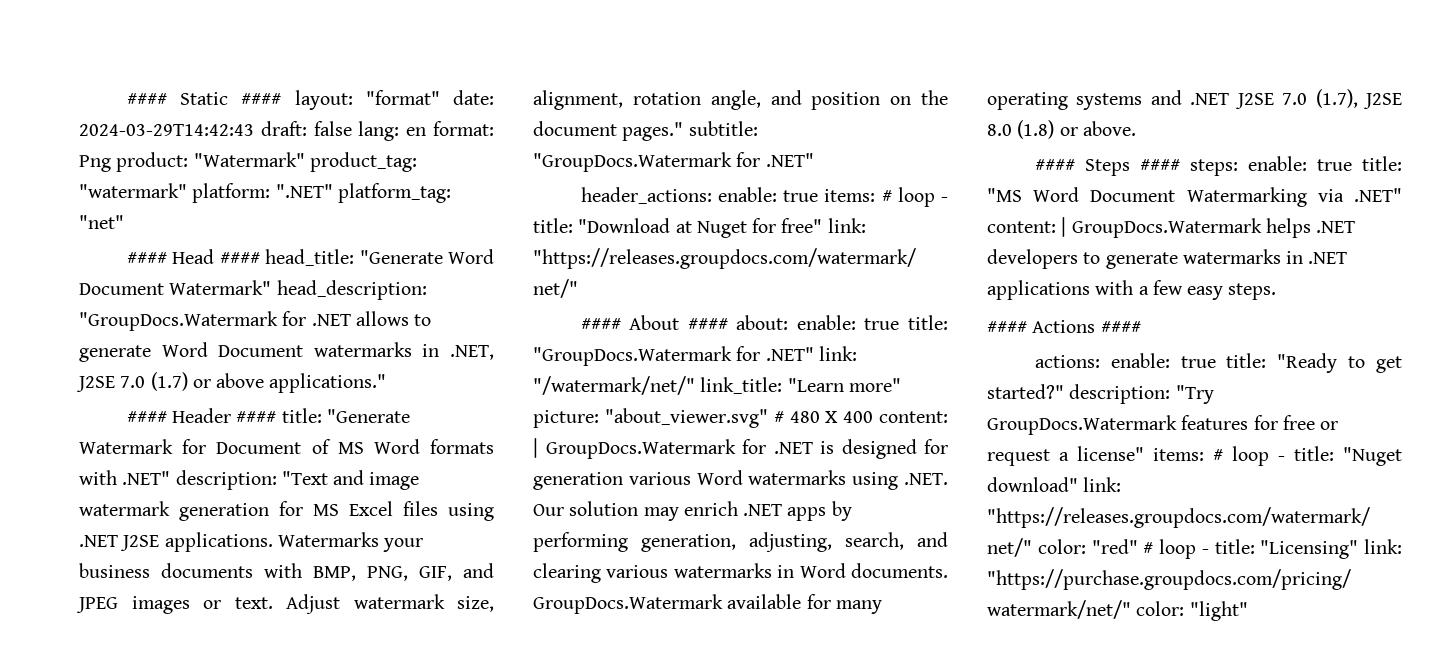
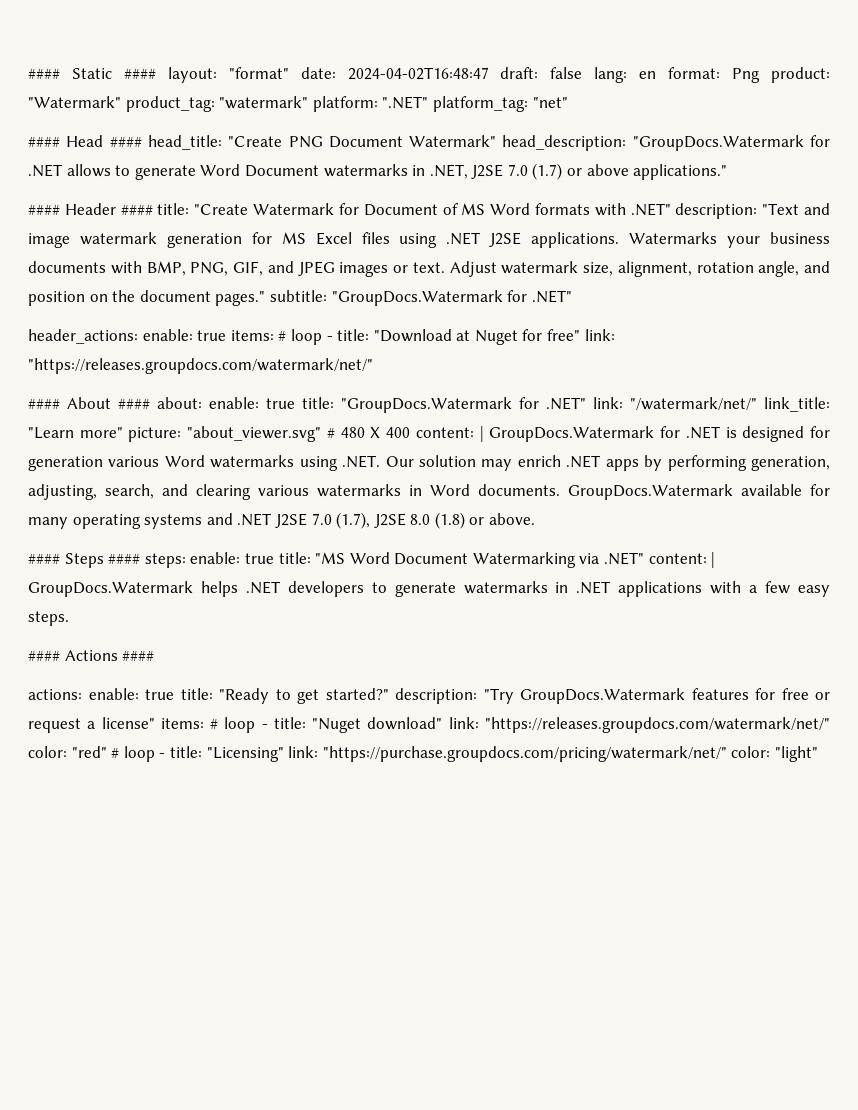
- #### Static #### layout: "format" date: 2024-03-29T14:42:43 draft: false lang: en format: Png product: "Watermark" product_tag: "watermark" platform: ".NET" platform_tag: "net"
+ #### Static #### layout: "format" date: 2024-04-02T16:48:47 draft: false lang: en format: Png product: "Watermark" product_tag: "watermark" platform: ".NET" platform_tag: "net"
- #### Head #### head_title: "Generate Word Document Watermark" head_description: "GroupDocs.Watermark for .NET allows to generate Word Document watermarks in .NET, J2SE 7.0 (1.7) or above applications."
+ #### Head #### head_title: "Create PNG Document Watermark" head_description: "GroupDocs.Watermark for .NET allows to generate Word Document watermarks in .NET, J2SE 7.0 (1.7) or above applications."
- #### Header #### title: "Generate Watermark for Document of MS Word formats with .NET" description: "Text and image watermark generation for MS Excel files using .NET J2SE applications.
+ #### Header #### title: "Create Watermark for Document of MS Word formats with .NET" description: "Text and image watermark generation for MS Excel files using .NET J2SE applications.

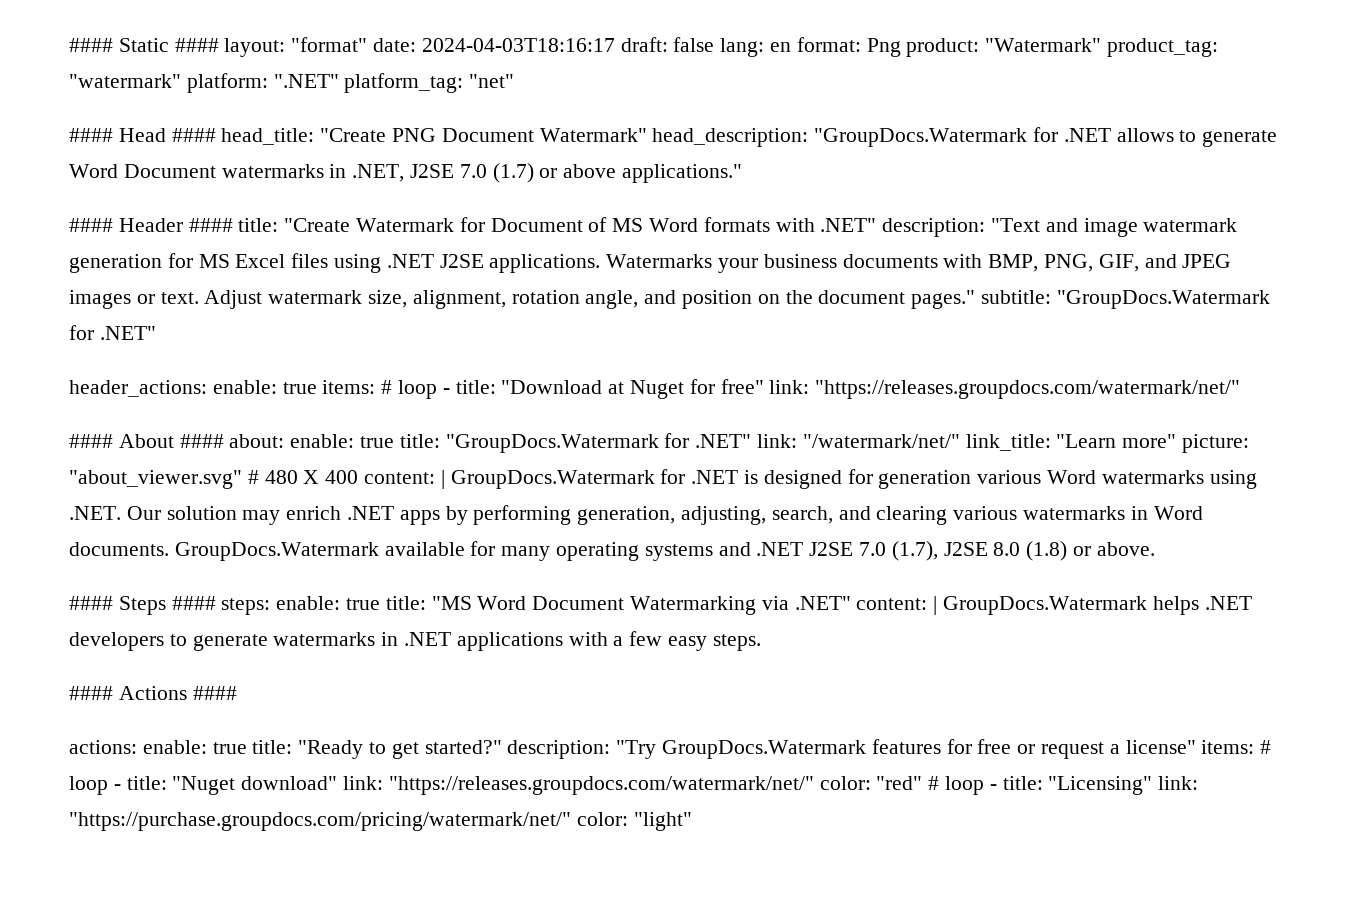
- #### Static #### layout: "format" date: 2024-04-02T16:48:47 draft: false lang: en format: Png product: "Watermark" product_tag: "watermark" platform: ".NET" platform_tag: "net"
+ #### Static #### layout: "format" date: 2024-04-03T18:16:17 draft: false lang: en format: Png product: "Watermark" product_tag: "watermark" platform: ".NET" platform_tag: "net"

